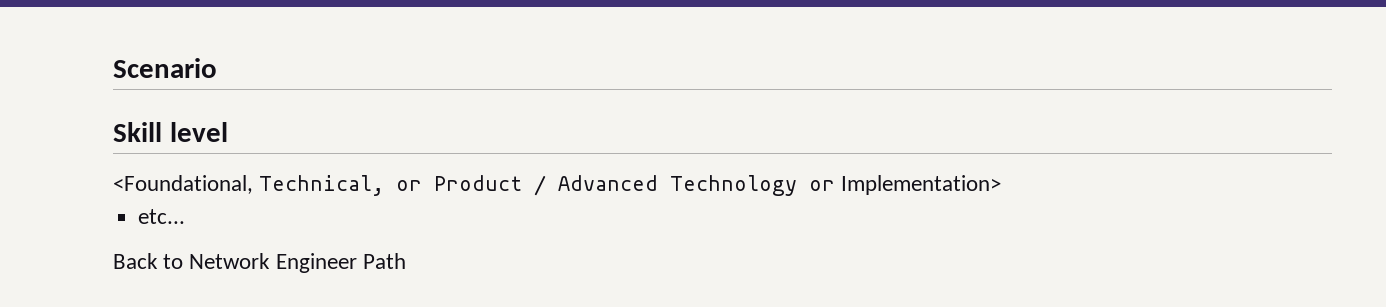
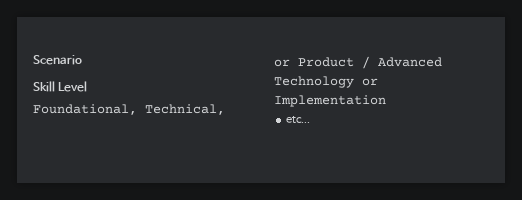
- Skill level
- <Foundational, Technical, or Product / Advanced Technology or Implementation>
+ Skill Level
+ Foundational, Technical, or Product / Advanced Technology or Implementation
- Back to Network Engineer Path

